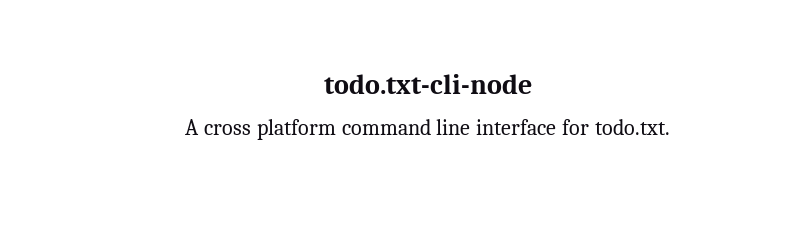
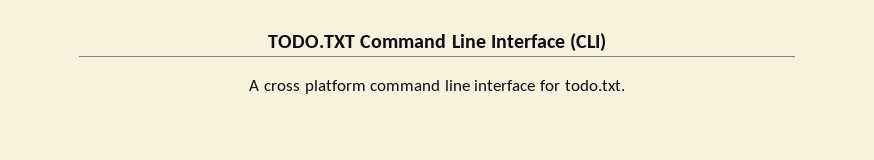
- todo.txt-cli-node
+ TODO.TXT Command Line Interface (CLI)

